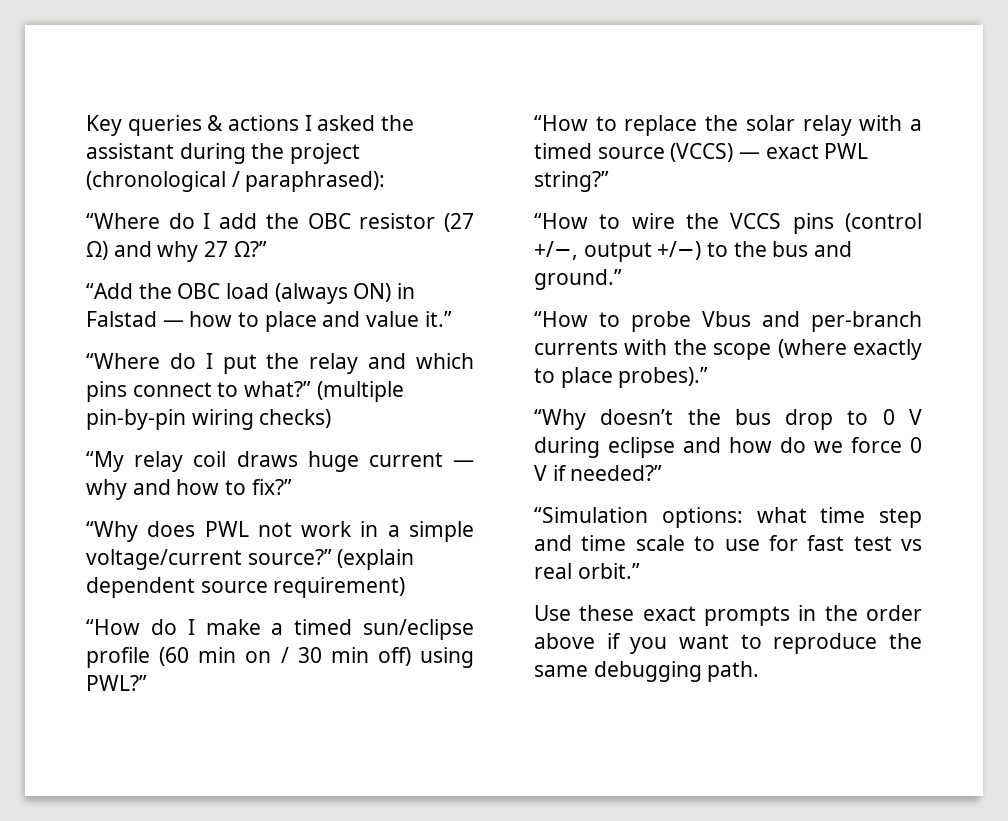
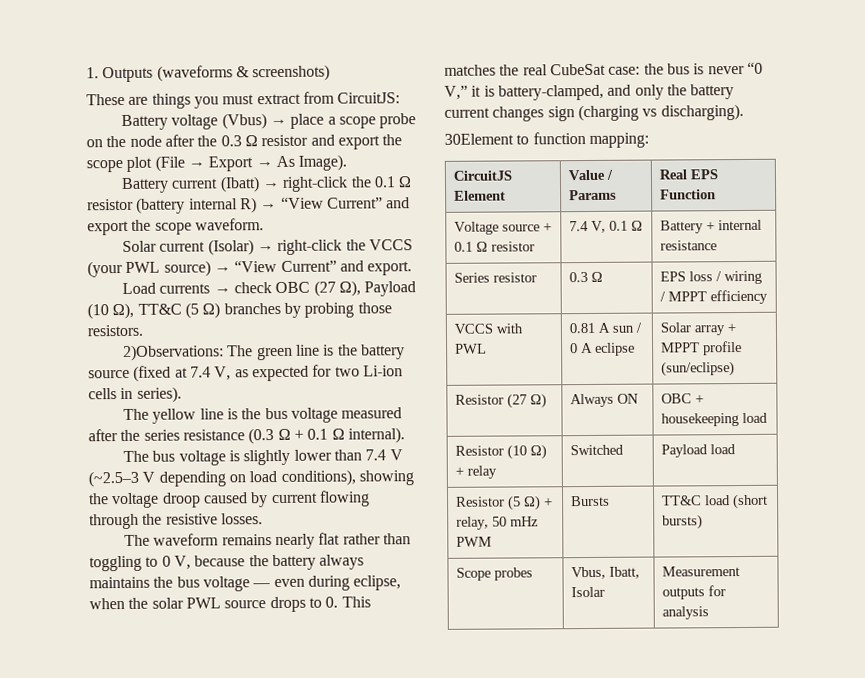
- Key queries & actions I asked the assistant during the project (chronological / paraphrased):
- “Where do I add the OBC resistor (27 Ω) and why 27 Ω?”
- “Add the OBC load (always ON) in Falstad — how to place and value it.”
- “Where do I put the relay and which pins connect to what?” (multiple pin-by-pin wiring checks)
- “My relay coil draws huge current — why and how to fix?”
- “Why does PWL not work in a simple voltage/current source?” (explain dependent source requirement)
- “How do I make a timed sun/eclipse profile (60 min on / 30 min off) using PWL?”
- “How to replace the solar relay with a timed source (VCCS) — exact PWL string?”
- “How to wire the VCCS pins (control +/−, output +/−) to the bus and ground.”
- “How to probe Vbus and per-branch currents with the scope (where exactly to place probes).”
- “Why doesn’t the bus drop to 0 V during eclipse and how do we force 0 V if needed?”
- “Simulation options: what time step and time scale to use for fast test vs real orbit.”
- Use these exact prompts in the order above if you want to reproduce the same debugging path.
+ 1. Outputs (waveforms & screenshots)
+ These are things you must extract from CircuitJS:
+ Battery voltage (Vbus) → place a scope probe on the node after the 0.3 Ω resistor and export the scope plot (File → Export → As Image).
+ Battery current (Ibatt) → right-click the 0.1 Ω resistor (battery internal R) → “View Current” and export the scope waveform.
+ Solar current (Isolar) → right-click the VCCS (your PWL source) → “View Current” and export.
+ Load currents → check OBC (27 Ω), Payload (10 Ω), TT&C (5 Ω) branches by probing those resistors.
+ 2)Observations: The green line is the battery source (fixed at 7.4 V, as expected for two Li-ion cells in series).
+ The yellow line is the bus voltage measured after the series resistance (0.3 Ω + 0.1 Ω internal).
+ The bus voltage is slightly lower than 7.4 V (~2.5–3 V depending on load conditions), showing the voltage droop caused by current flowing through the resistive losses.
+ The waveform remains nearly flat rather than toggling to 0 V, because the battery always maintains the bus voltage — even during eclipse, when the solar PWL source drops to 0. This matches the real CubeSat case: the bus is never “0 V,” it is battery-clamped, and only the battery current changes sign (charging vs discharging).
+ 30Element to function mapping:
+ CircuitJS Element | Value / Params | Real EPS Function
+ Voltage source + 0.1 Ω resistor | 7.4 V, 0.1 Ω | Battery + internal resistance
+ Series resistor | 0.3 Ω | EPS loss / wiring / MPPT efficiency
+ VCCS with PWL | 0.81 A sun / 0 A eclipse | Solar array + MPPT profile (sun/eclipse)
+ Resistor (27 Ω) | Always ON | OBC + housekeeping load
+ Resistor (10 Ω) + relay | Switched | Payload load
+ Resistor (5 Ω) + relay, 50 mHz PWM | Bursts | TT&C load (short bursts)
+ Scope probes | Vbus, Ibatt, Isolar | Measurement outputs for analysis

